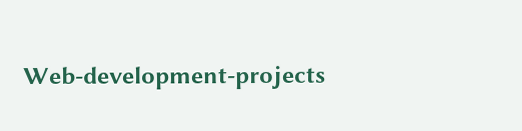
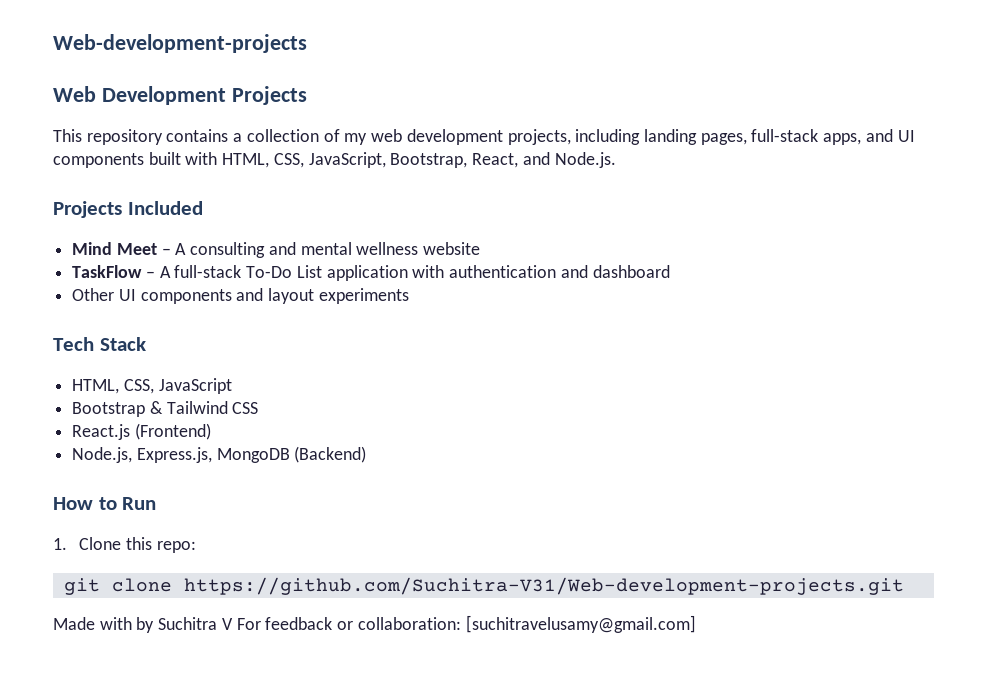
+ Web Development Projects
+ This repository contains a collection of my web development projects, including landing pages, full-stack apps, and UI components built with HTML, CSS, JavaScript, Bootstrap, React, and Node.js.
+ Projects Included
+ Mind Meet – A consulting and mental wellness website
+ TaskFlow – A full-stack To-Do List application with authentication and dashboard
+ Other UI components and layout experiments
+ Tech Stack
+ HTML, CSS, JavaScript
+ Bootstrap & Tailwind CSS
+ React.js (Frontend)
+ Node.js, Express.js, MongoDB (Backend)
+ How to Run
+ 1. Clone this repo:
+ git clone https://github.com/Suchitra-V31/Web-development-projects.git
+ Made with by Suchitra V For feedback or collaboration: [suchitravelusamy@gmail.com]

